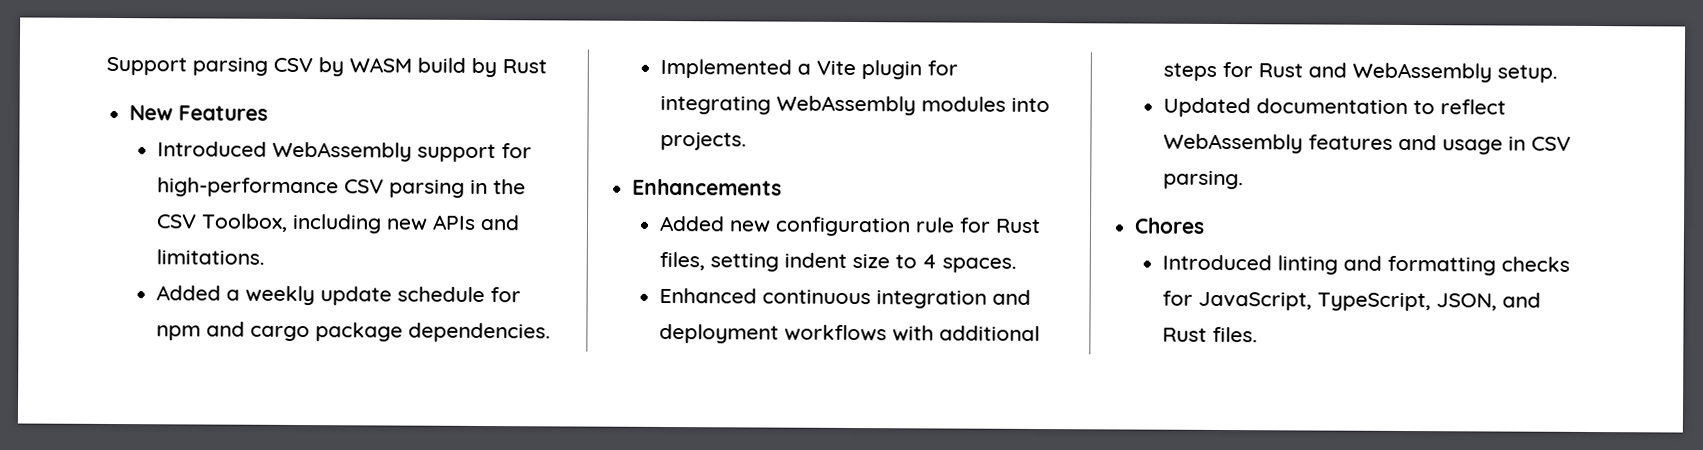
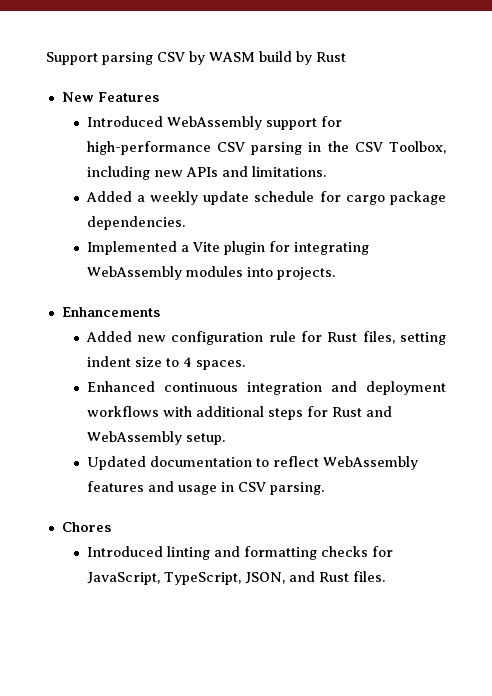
- Added a weekly update schedule for npm and cargo package dependencies.
+ Added a weekly update schedule for cargo package dependencies.

